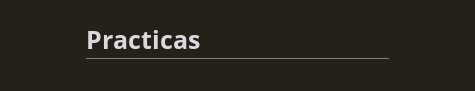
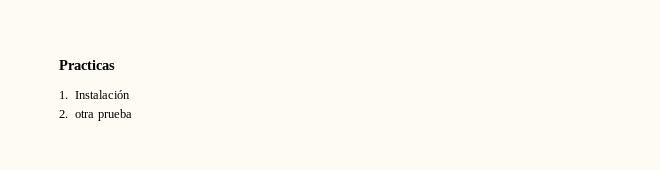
+ 1. Instalación
+ 2. otra prueba

